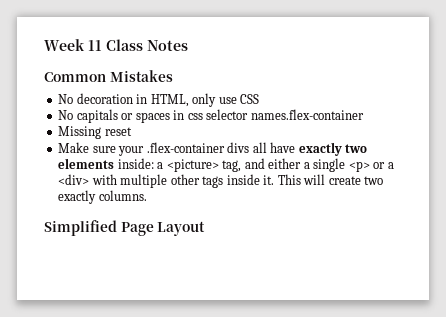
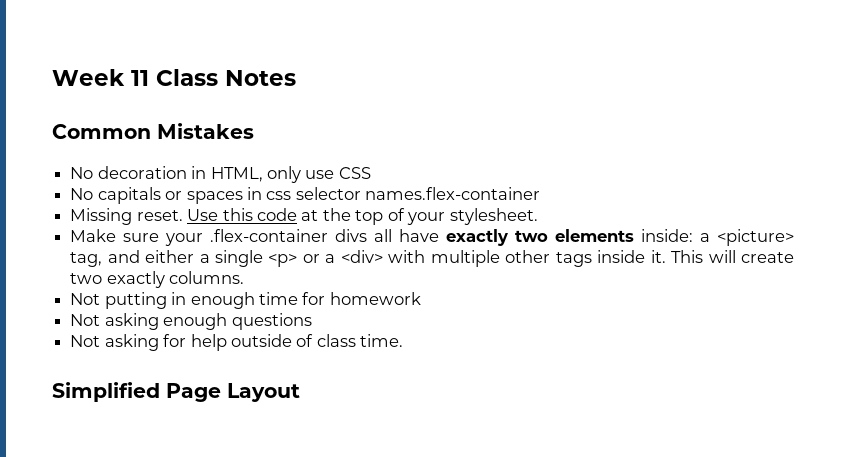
- Missing reset
+ Missing reset. Use this code at the top of your stylesheet.
+ Not putting in enough time for homework
+ Not asking enough questions
+ Not asking for help outside of class time.

